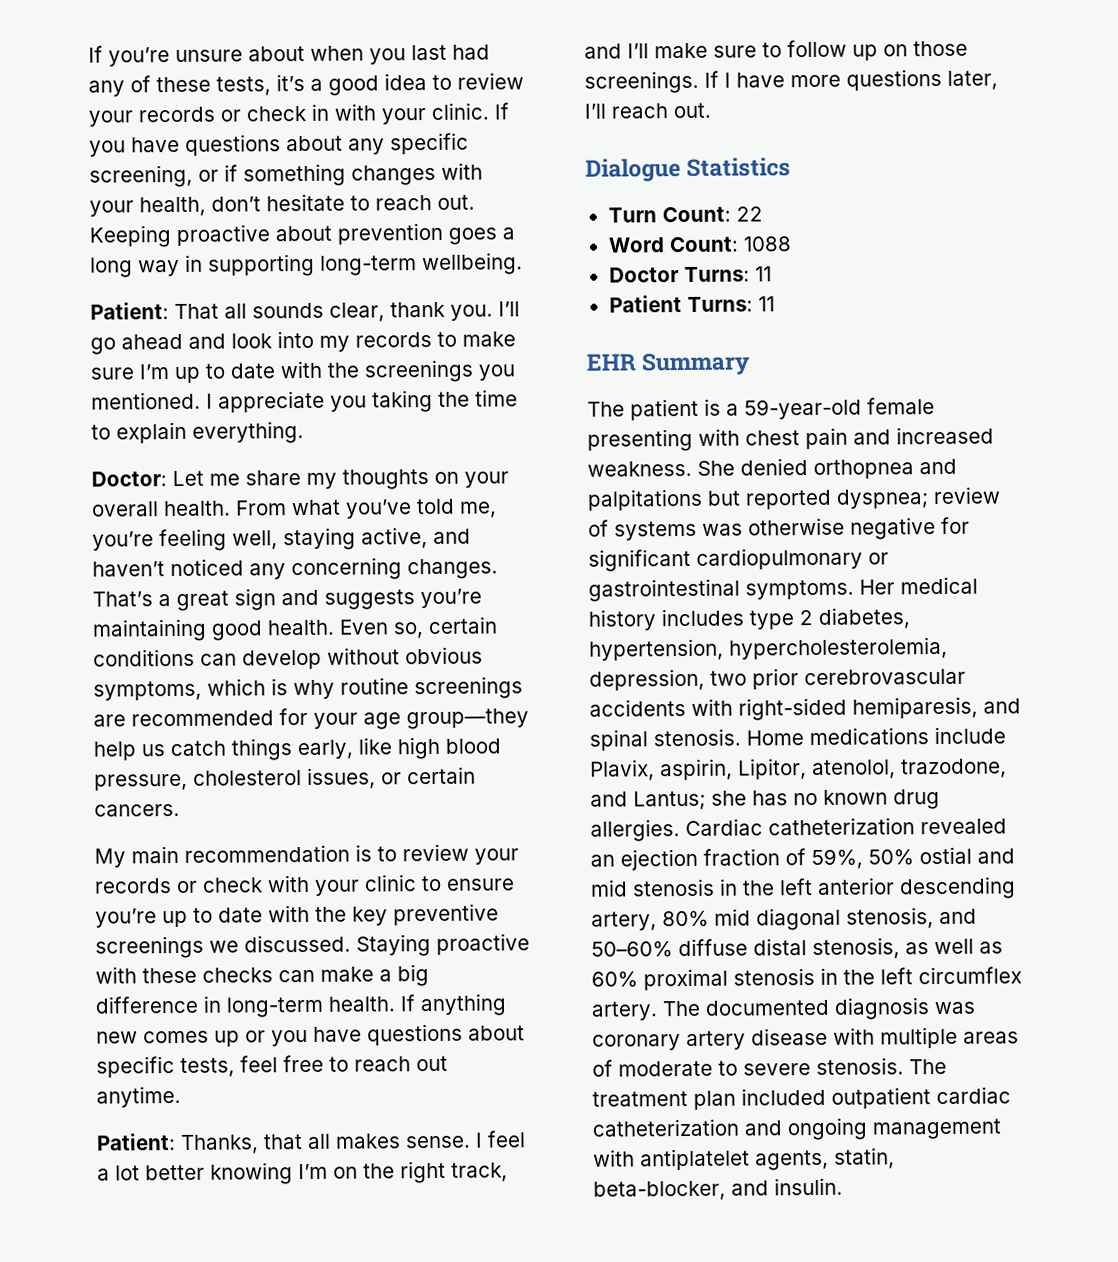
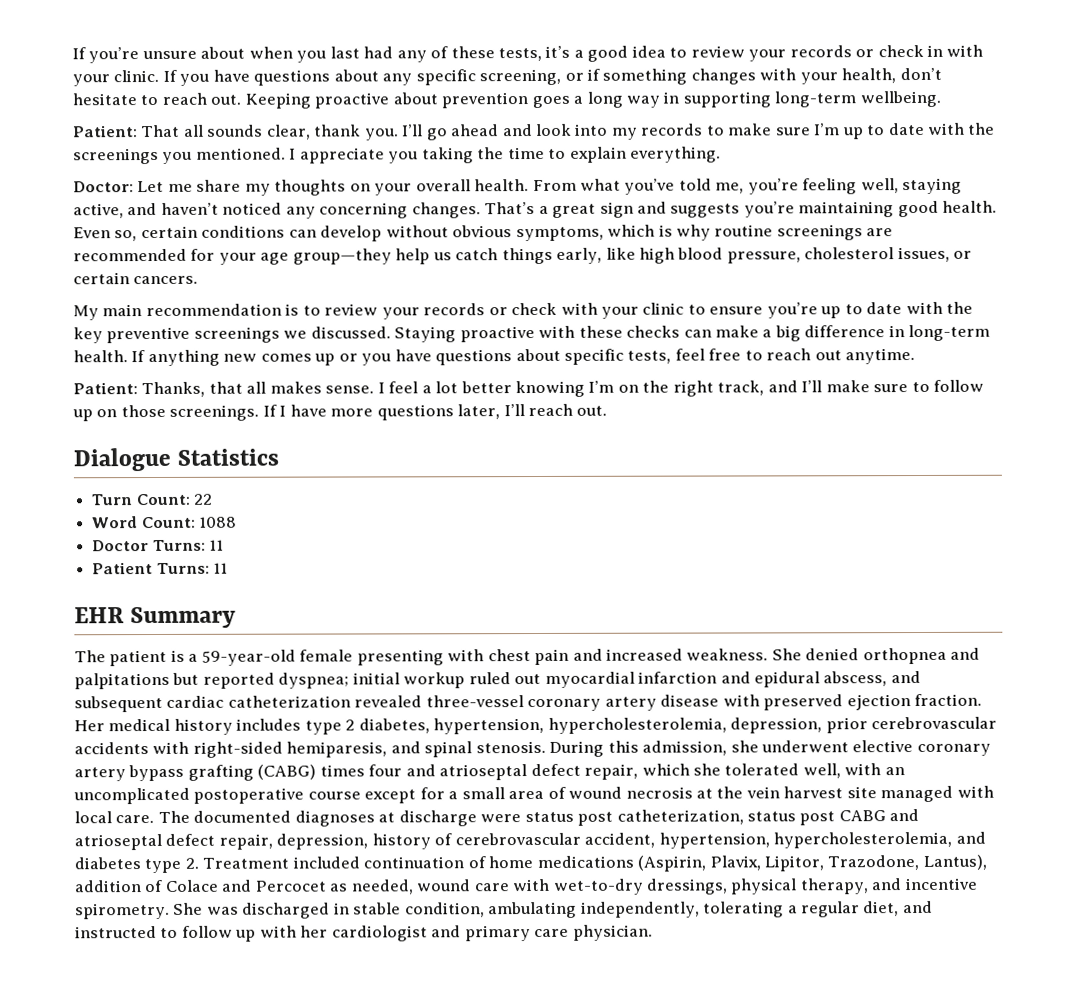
- She denied orthopnea and palpitations but reported dyspnea; review of systems was otherwise negative for significant cardiopulmonary or gastrointestinal symptoms.
+ She denied orthopnea and palpitations but reported dyspnea; initial workup ruled out myocardial infarction and epidural abscess, and subsequent cardiac catheterization revealed three-vessel coronary artery disease with preserved ejection fraction.
- Her medical history includes type 2 diabetes, hypertension, hypercholesterolemia, depression, two prior cerebrovascular accidents with right-sided hemiparesis, and spinal stenosis.
+ Her medical history includes type 2 diabetes, hypertension, hypercholesterolemia, depression, prior cerebrovascular accidents with right-sided hemiparesis, and spinal stenosis.
- Home medications include Plavix, aspirin, Lipitor, atenolol, trazodone, and Lantus; she has no known drug allergies. Cardiac catheterization revealed an ejection fraction of 59%, 50% ostial and mid stenosis in the left anterior descending artery, 80% mid diagonal stenosis, and 50–60% diffuse distal stenosis, as well as 60% proximal stenosis in the left circumflex artery. The documented diagnosis was coronary artery disease with multiple areas of moderate to severe stenosis. The treatment plan included outpatient cardiac catheterization and ongoing management with antiplatelet agents, statin, beta-blocker, and insulin.
+ During this admission, she underwent elective coronary artery bypass grafting (CABG) times four and atrioseptal defect repair, which she tolerated well, with an uncomplicated postoperative course except for a small area of wound necrosis at the vein harvest site managed with local care. The documented diagnoses at discharge were status post catheterization, status post CABG and atrioseptal defect repair, depression, history of cerebrovascular accident, hypertension, hypercholesterolemia, and diabetes type 2. Treatment included continuation of home medications (Aspirin, Plavix, Lipitor, Trazodone, Lantus), addition of Colace and Percocet as needed, wound care with wet-to-dry dressings, physical therapy, and incentive spirometry. She was discharged in stable condition, ambulating independently, tolerating a regular diet, and instructed to follow up with her cardiologist and primary care physician.

